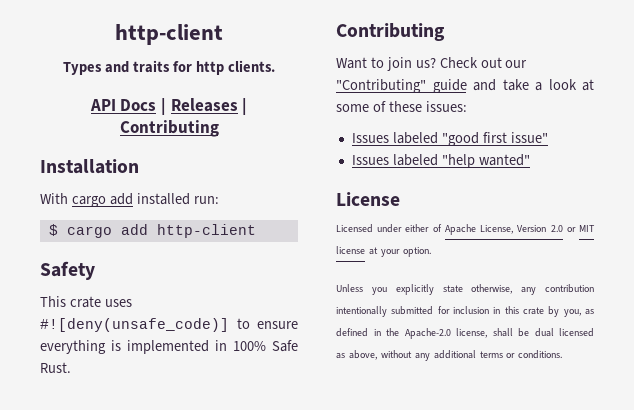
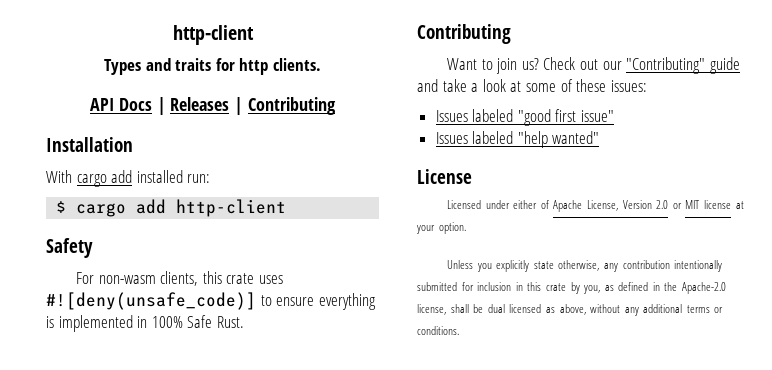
- This crate uses #![deny(unsafe_code)] to ensure everything is implemented in 100% Safe Rust.
+ For non-wasm clients, this crate uses #![deny(unsafe_code)] to ensure everything is implemented in 100% Safe Rust.

